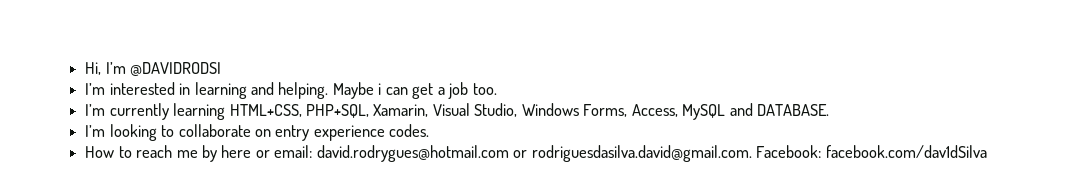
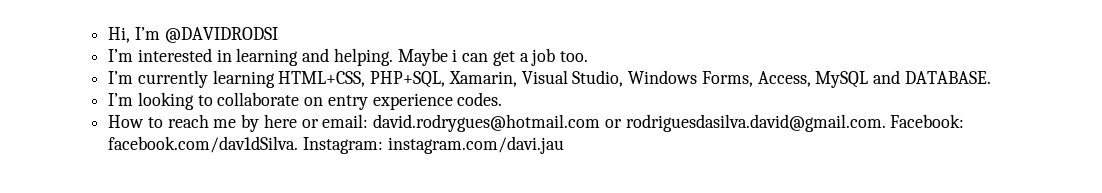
- How to reach me by here or email: david.rodrygues@hotmail.com or rodriguesdasilva.david@gmail.com. Facebook: facebook.com/dav1dSilva
+ How to reach me by here or email: david.rodrygues@hotmail.com or rodriguesdasilva.david@gmail.com. Facebook: facebook.com/dav1dSilva. Instagram: instagram.com/davi.jau

